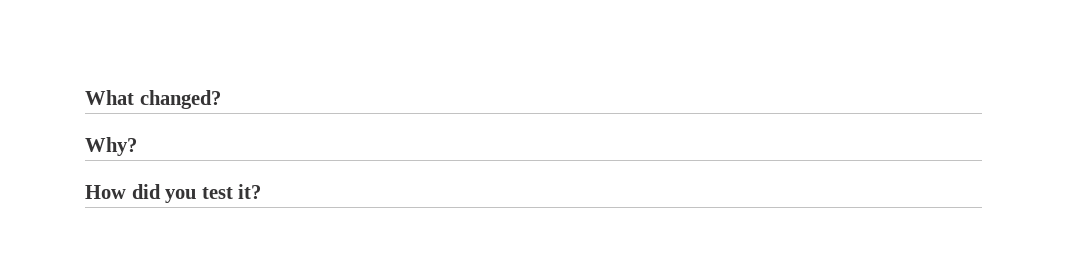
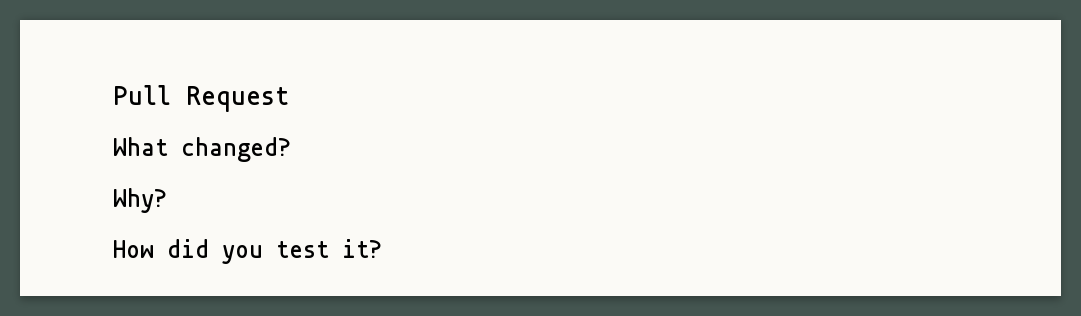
+ Pull Request

